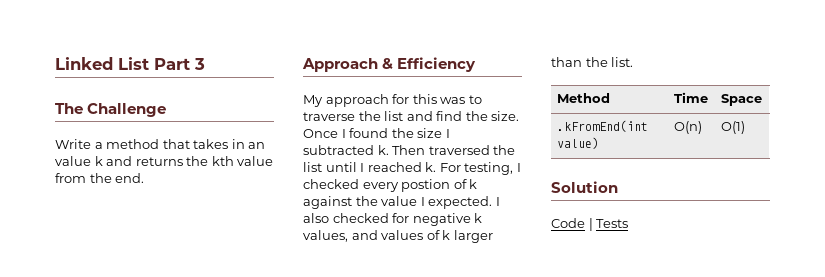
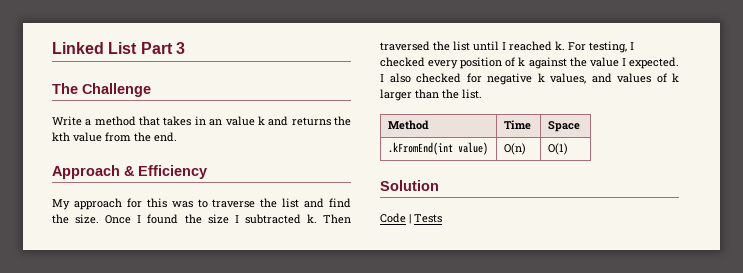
- For testing, I checked every postion of k against the value I expected.
+ For testing, I checked every position of k against the value I expected.

